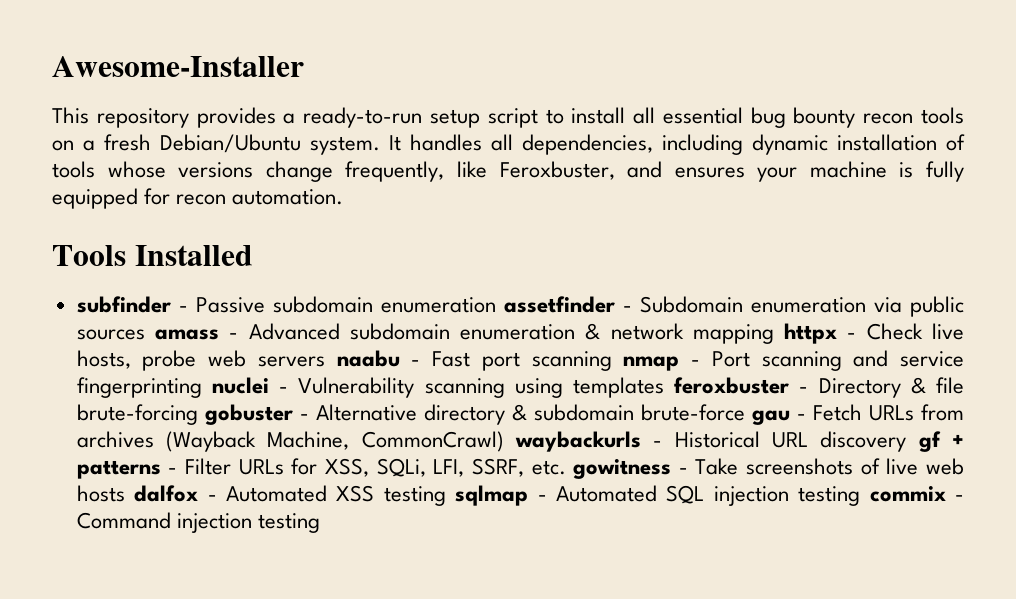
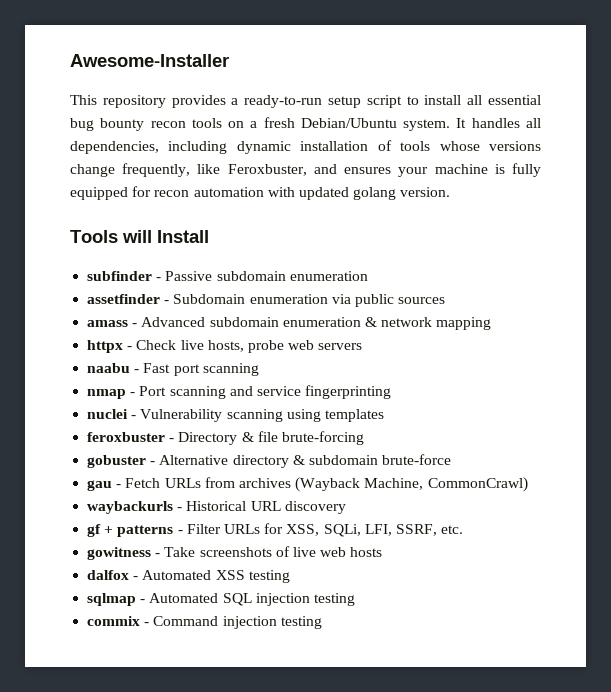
- It handles all dependencies, including dynamic installation of tools whose versions change frequently, like Feroxbuster, and ensures your machine is fully equipped for recon automation.
+ It handles all dependencies, including dynamic installation of tools whose versions change frequently, like Feroxbuster, and ensures your machine is fully equipped for recon automation with updated golang version.
- Tools Installed
+ Tools will Install
- subfinder - Passive subdomain enumeration assetfinder - Subdomain enumeration via public sources amass - Advanced subdomain enumeration & network mapping httpx - Check live hosts, probe web servers naabu - Fast port scanning nmap - Port scanning and service fingerprinting nuclei - Vulnerability scanning using templates feroxbuster - Directory & file brute-forcing gobuster - Alternative directory & subdomain brute-force gau - Fetch URLs from archives (Wayback Machine, CommonCrawl) waybackurls - Historical URL discovery gf + patterns - Filter URLs for XSS, SQLi, LFI, SSRF, etc. gowitness - Take screenshots of live web hosts dalfox - Automated XSS testing sqlmap - Automated SQL injection testing commix - Command injection testing
+ subfinder - Passive subdomain enumeration
+ assetfinder - Subdomain enumeration via public sources
+ amass - Advanced subdomain enumeration & network mapping
+ httpx - Check live hosts, probe web servers
+ naabu - Fast port scanning
+ nmap - Port scanning and service fingerprinting
+ nuclei - Vulnerability scanning using templates
+ feroxbuster - Directory & file brute-forcing
+ gobuster - Alternative directory & subdomain brute-force
+ gau - Fetch URLs from archives (Wayback Machine, CommonCrawl)
+ waybackurls - Historical URL discovery
+ gf + patterns - Filter URLs for XSS, SQLi, LFI, SSRF, etc.
+ gowitness - Take screenshots of live web hosts
+ dalfox - Automated XSS testing
+ sqlmap - Automated SQL injection testing
+ commix - Command injection testing

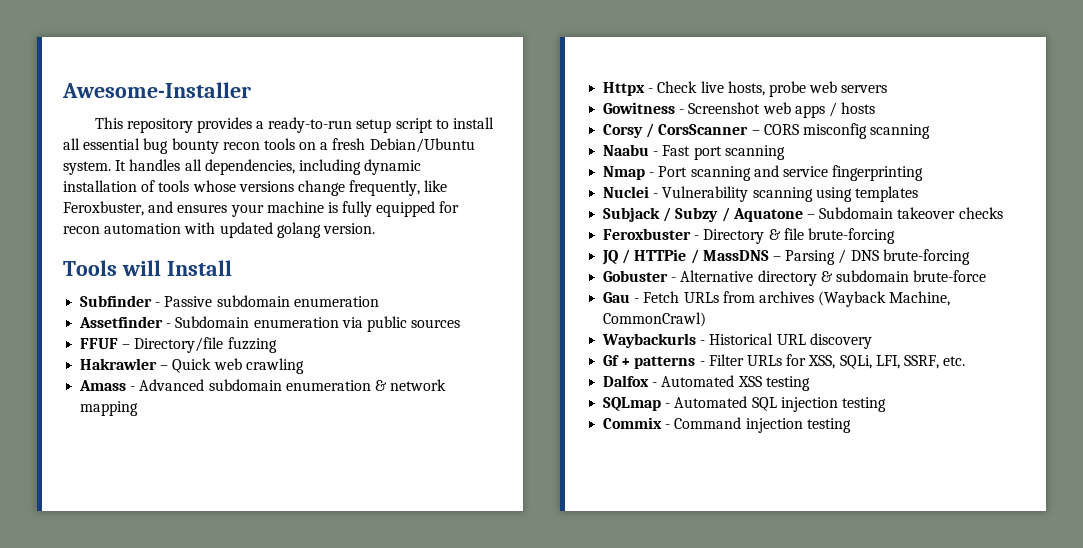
- subfinder - Passive subdomain enumeration
+ Subfinder - Passive subdomain enumeration
- assetfinder - Subdomain enumeration via public sources
+ Assetfinder - Subdomain enumeration via public sources
- amass - Advanced subdomain enumeration & network mapping
+ FFUF – Directory/file fuzzing
+ Hakrawler – Quick web crawling
+ Amass - Advanced subdomain enumeration & network mapping
- httpx - Check live hosts, probe web servers
+ Httpx - Check live hosts, probe web servers
- naabu - Fast port scanning
+ Gowitness - Screenshot web apps / hosts
+ Corsy / CorsScanner – CORS misconfig scanning
+ Naabu - Fast port scanning
- nmap - Port scanning and service fingerprinting
+ Nmap - Port scanning and service fingerprinting
- nuclei - Vulnerability scanning using templates
+ Nuclei - Vulnerability scanning using templates
- feroxbuster - Directory & file brute-forcing
+ Subjack / Subzy / Aquatone – Subdomain takeover checks
+ Feroxbuster - Directory & file brute-forcing
- gobuster - Alternative directory & subdomain brute-force
+ JQ / HTTPie / MassDNS – Parsing / DNS brute-forcing
+ Gobuster - Alternative directory & subdomain brute-force
- gau - Fetch URLs from archives (Wayback Machine, CommonCrawl)
+ Gau - Fetch URLs from archives (Wayback Machine, CommonCrawl)
- waybackurls - Historical URL discovery
+ Waybackurls - Historical URL discovery
- gf + patterns - Filter URLs for XSS, SQLi, LFI, SSRF, etc.
+ Gf + patterns - Filter URLs for XSS, SQLi, LFI, SSRF, etc.
- gowitness - Take screenshots of live web hosts
- dalfox - Automated XSS testing
+ Dalfox - Automated XSS testing
- sqlmap - Automated SQL injection testing
+ SQLmap - Automated SQL injection testing
- commix - Command injection testing
+ Commix - Command injection testing

